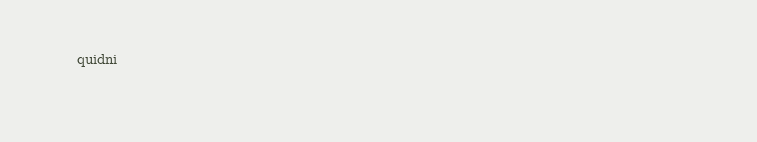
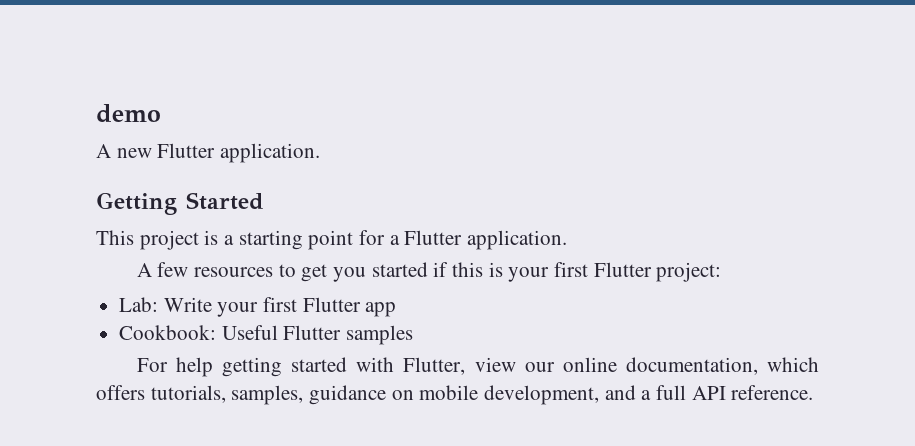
- quidni
+ demo
+ A new Flutter application.
+ Getting Started
+ This project is a starting point for a Flutter application.
+ A few resources to get you started if this is your first Flutter project:
+ Lab: Write your first Flutter app
+ Cookbook: Useful Flutter samples
+ For help getting started with Flutter, view our online documentation, which offers tutorials, samples, guidance on mobile development, and a full API reference.

